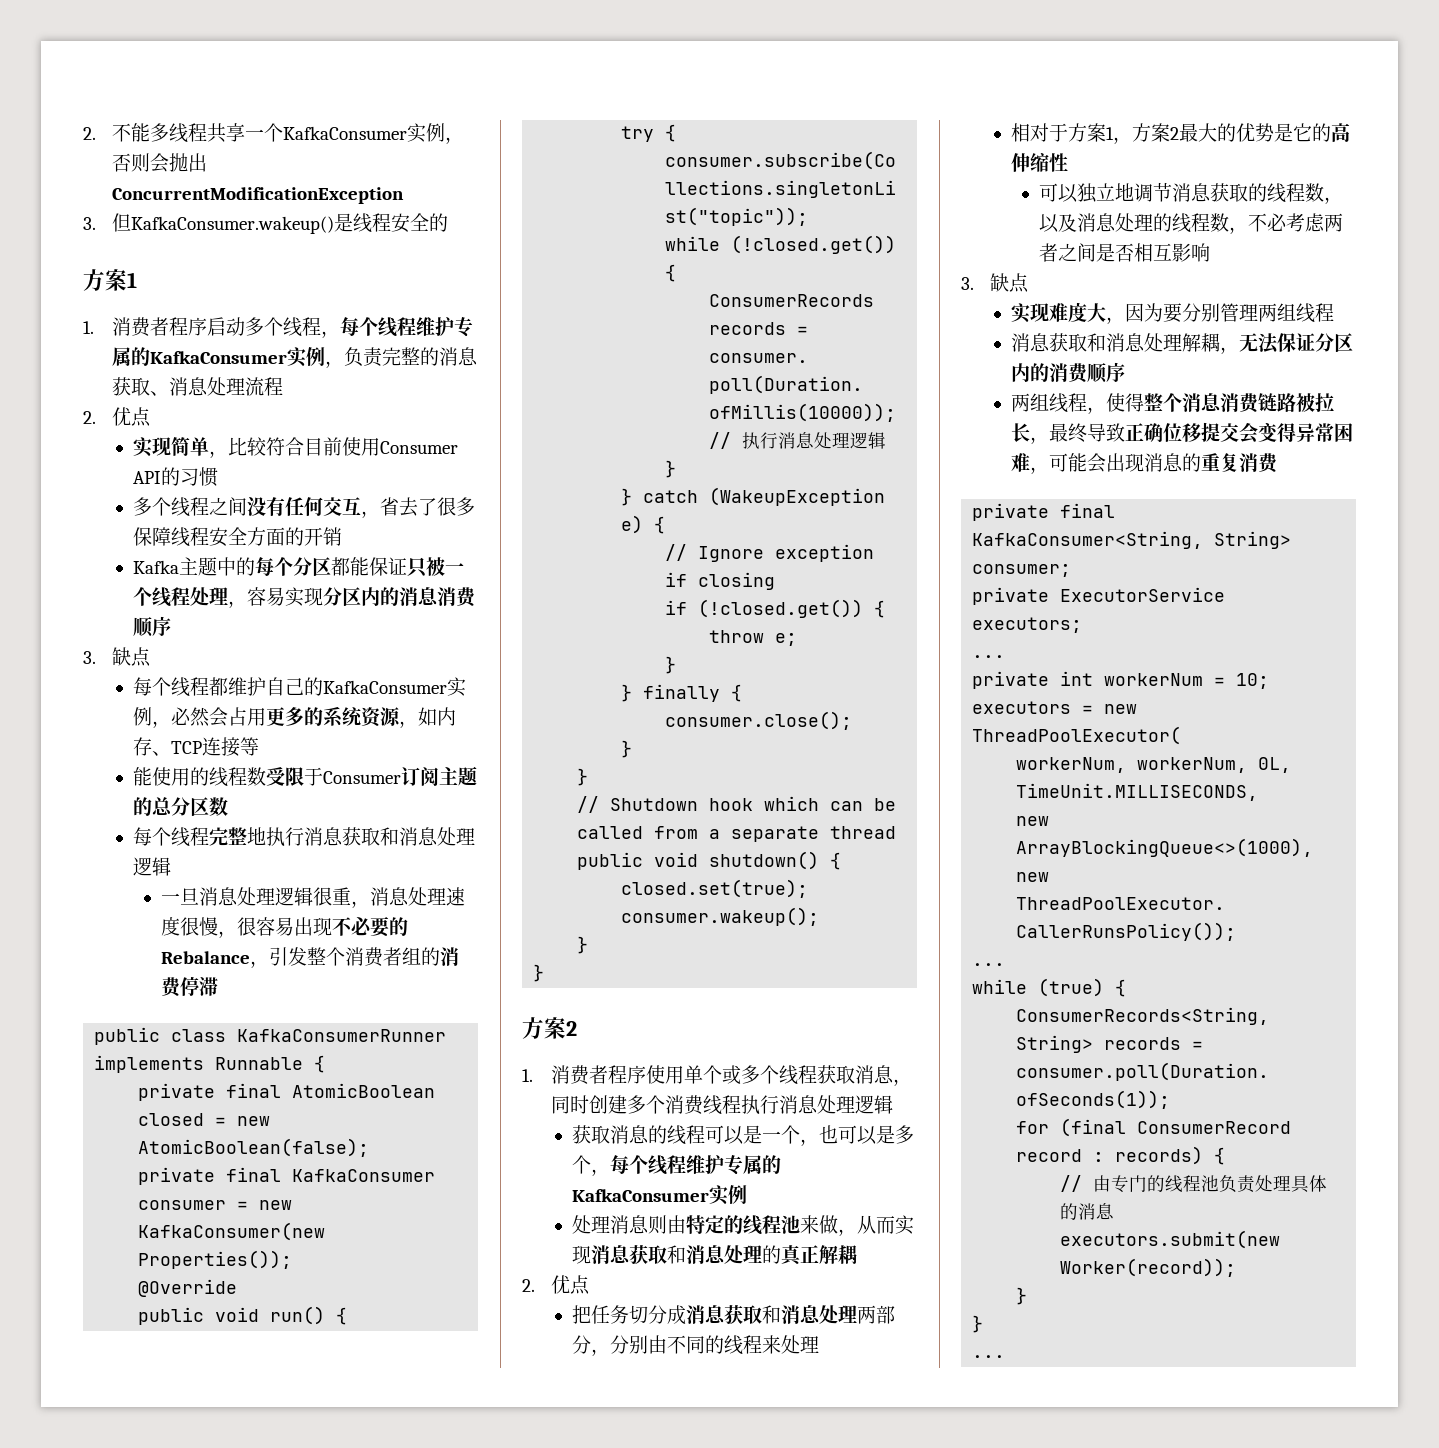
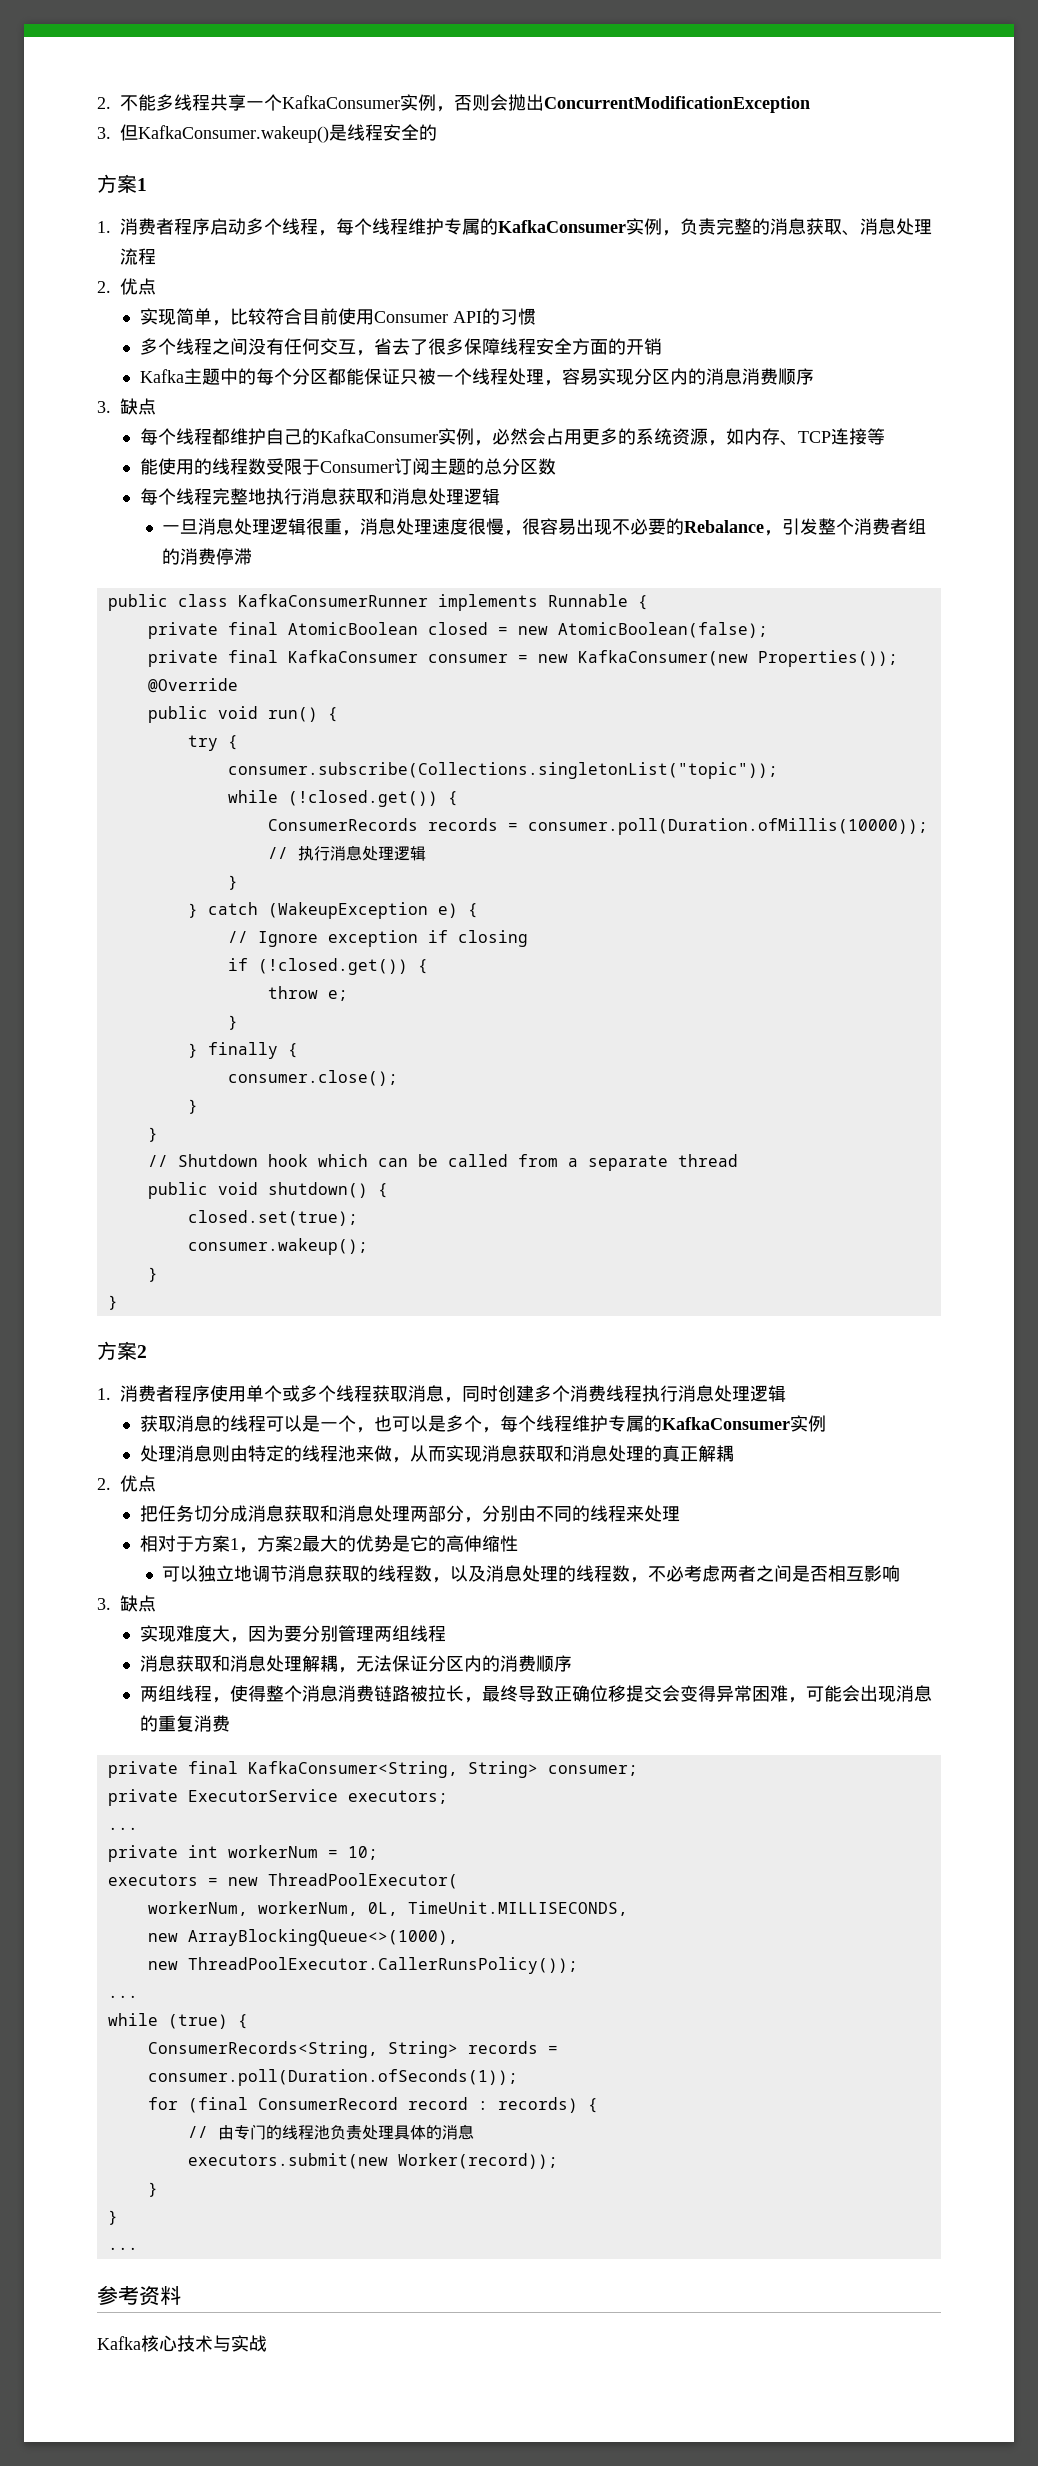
+ 参考资料
+ Kafka核心技术与实战

